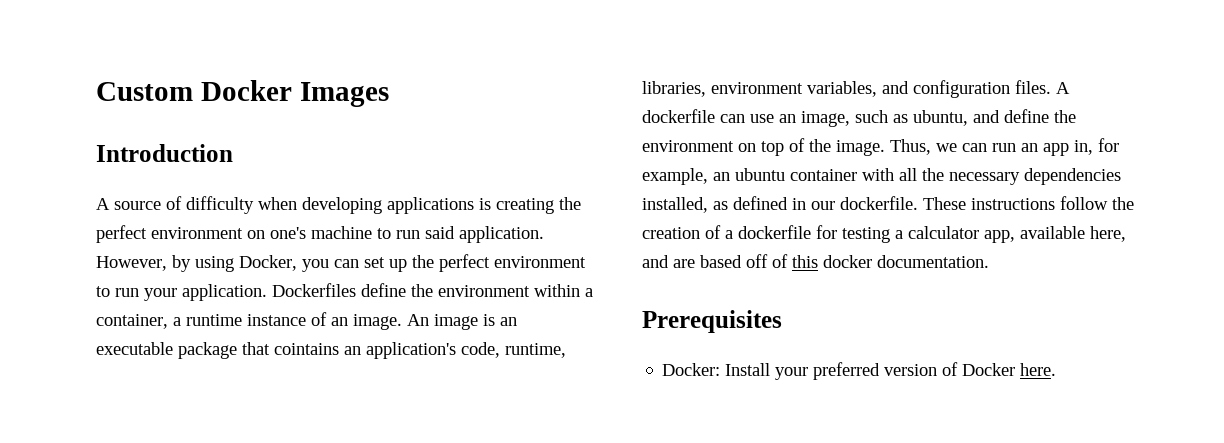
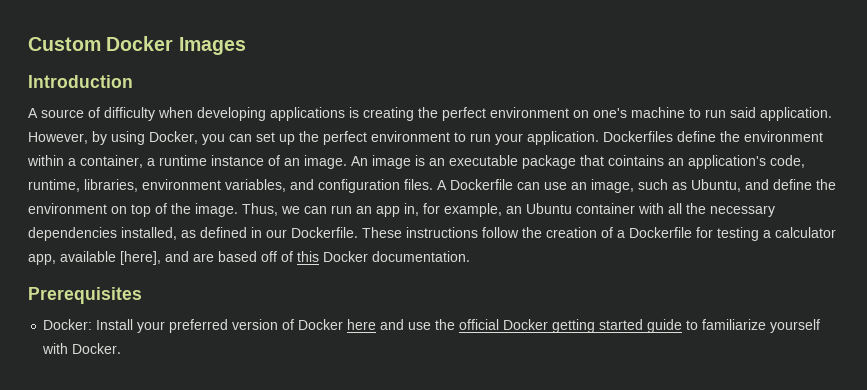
- A dockerfile can use an image, such as ubuntu, and define the environment on top of the image.
+ A Dockerfile can use an image, such as Ubuntu, and define the environment on top of the image.
- Thus, we can run an app in, for example, an ubuntu container with all the necessary dependencies installed, as defined in our dockerfile.
+ Thus, we can run an app in, for example, an Ubuntu container with all the necessary dependencies installed, as defined in our Dockerfile.
- These instructions follow the creation of a dockerfile for testing a calculator app, available here, and are based off of this docker documentation.
+ These instructions follow the creation of a Dockerfile for testing a calculator app, available [here], and are based off of this Docker documentation.
- Docker: Install your preferred version of Docker here.
+ Docker: Install your preferred version of Docker here and use the official Docker getting started guide to familiarize yourself with Docker.

